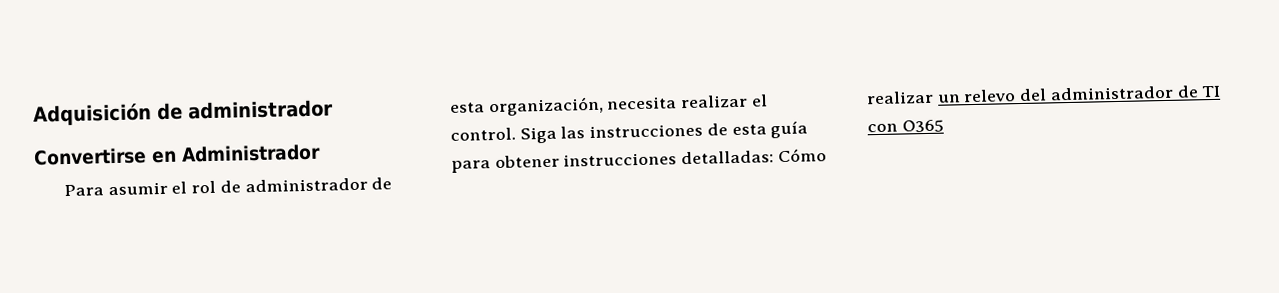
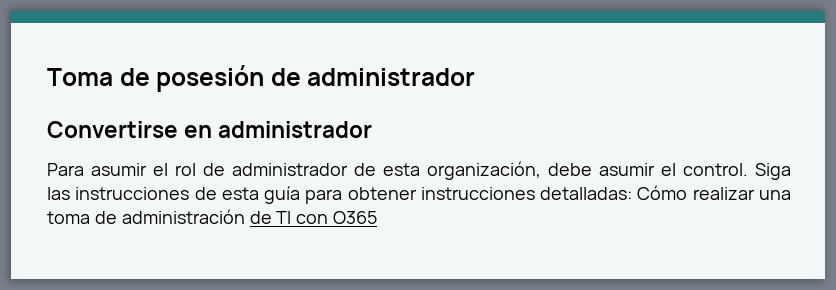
- Adquisición de administrador
+ Toma de posesión de administrador
- Convertirse en Administrador
+ Convertirse en administrador
- Para asumir el rol de administrador de esta organización, necesita realizar el control.
+ Para asumir el rol de administrador de esta organización, debe asumir el control.
- Siga las instrucciones de esta guía para obtener instrucciones detalladas: Cómo realizar un relevo del administrador de TI con O365
+ Siga las instrucciones de esta guía para obtener instrucciones detalladas: Cómo realizar una toma de administración de TI con O365

